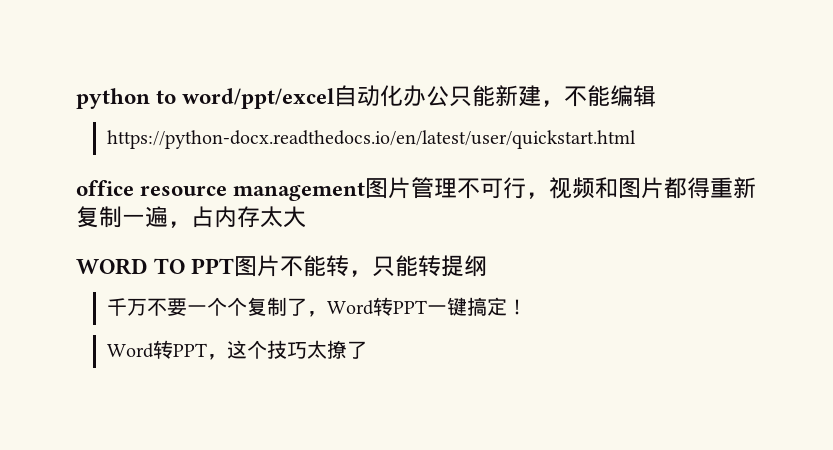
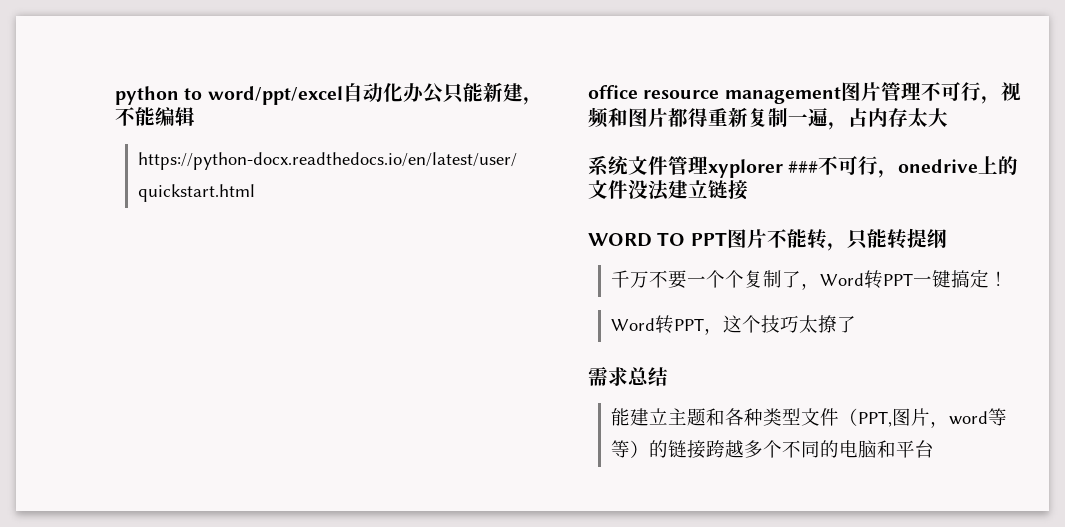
+ 系统文件管理xyplorer ###不可行，onedrive上的文件没法建立链接
+ 需求总结
+ 能建立主题和各种类型文件（PPT,图片，word等等）的链接跨越多个不同的电脑和平台

